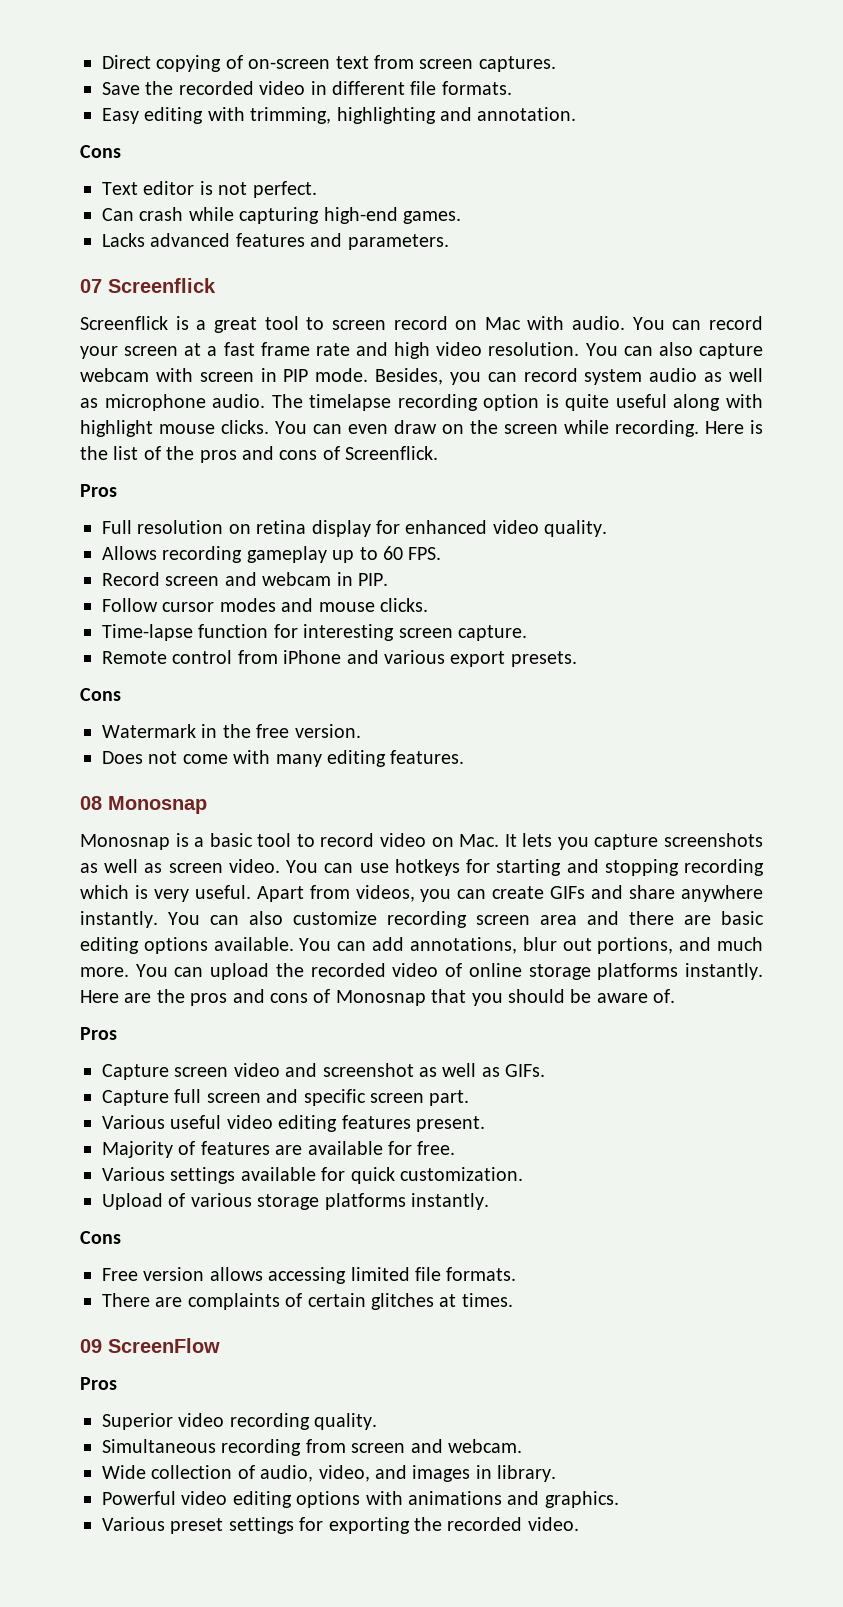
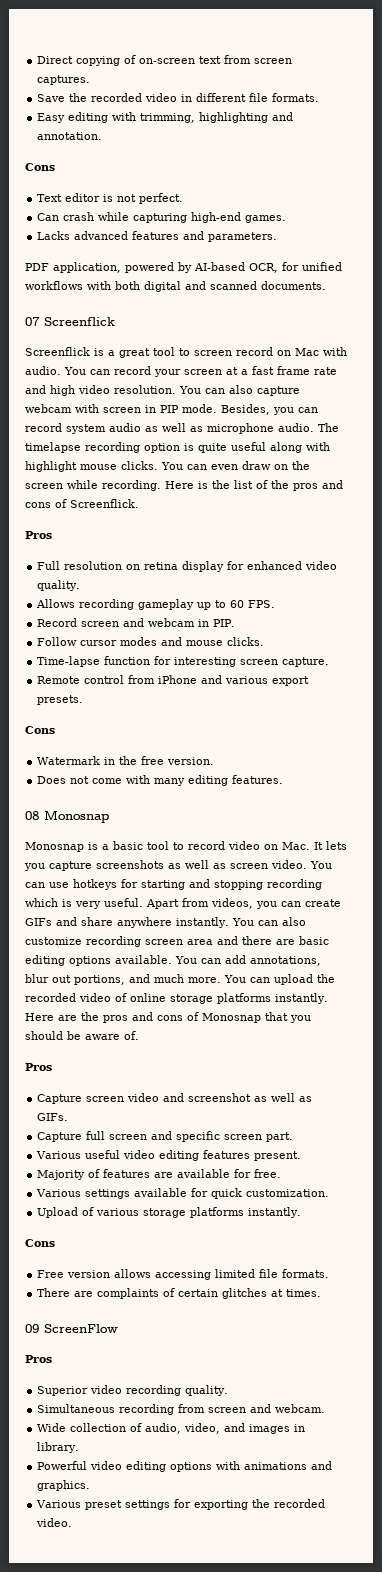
+ PDF application, powered by AI-based OCR, for unified workflows with both digital and scanned documents.

